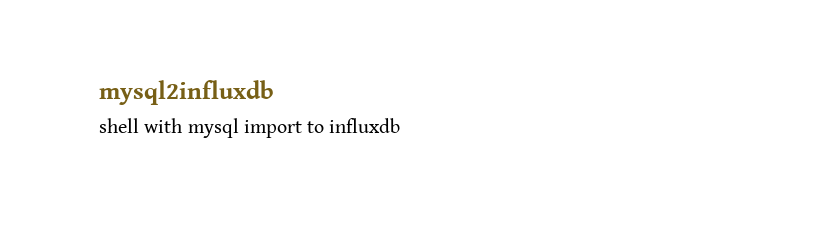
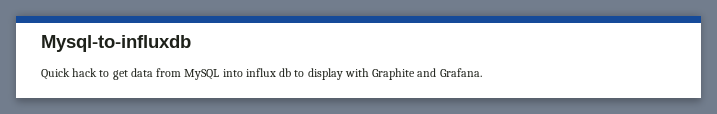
- mysql2influxdb
- shell with mysql import to influxdb
+ Mysql-to-influxdb
+ Quick hack to get data from MySQL into influx db to display with Graphite and Grafana.

